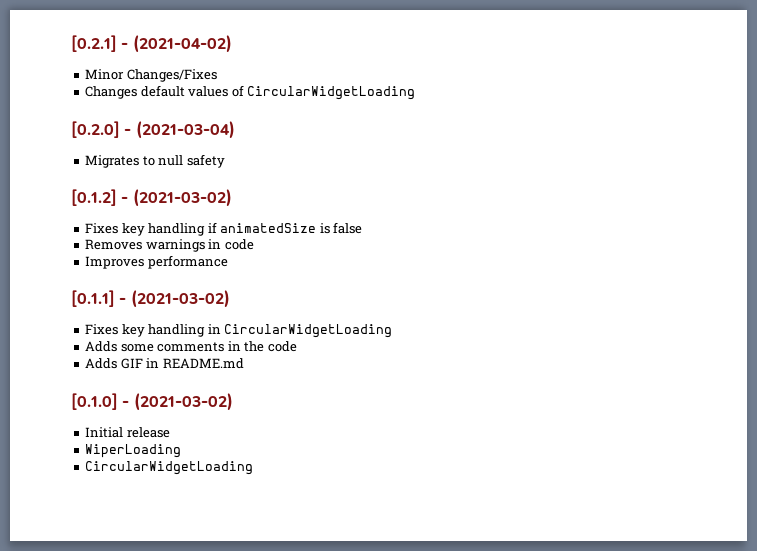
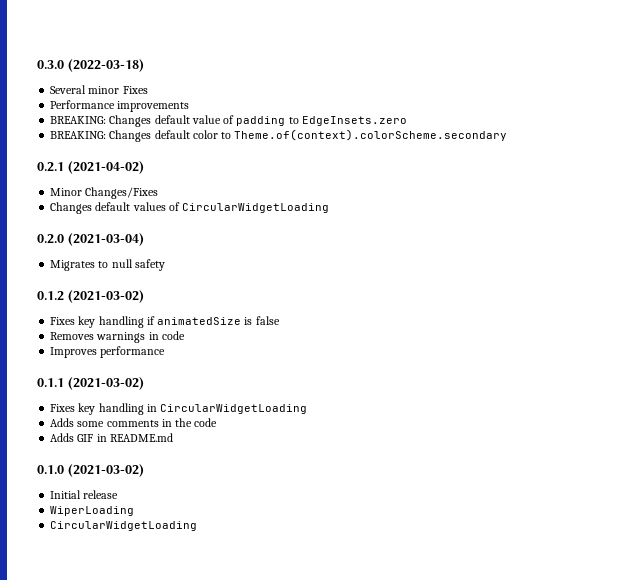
- [0.2.1] - (2021-04-02)
+ 0.3.0 (2022-03-18)
+ Several minor Fixes
+ Performance improvements
+ BREAKING: Changes default value of padding to EdgeInsets.zero
+ BREAKING: Changes default color to Theme.of(context).colorScheme.secondary
+ 0.2.1 (2021-04-02)
- [0.2.0] - (2021-03-04)
+ 0.2.0 (2021-03-04)
- [0.1.2] - (2021-03-02)
+ 0.1.2 (2021-03-02)
- [0.1.1] - (2021-03-02)
+ 0.1.1 (2021-03-02)
- [0.1.0] - (2021-03-02)
+ 0.1.0 (2021-03-02)

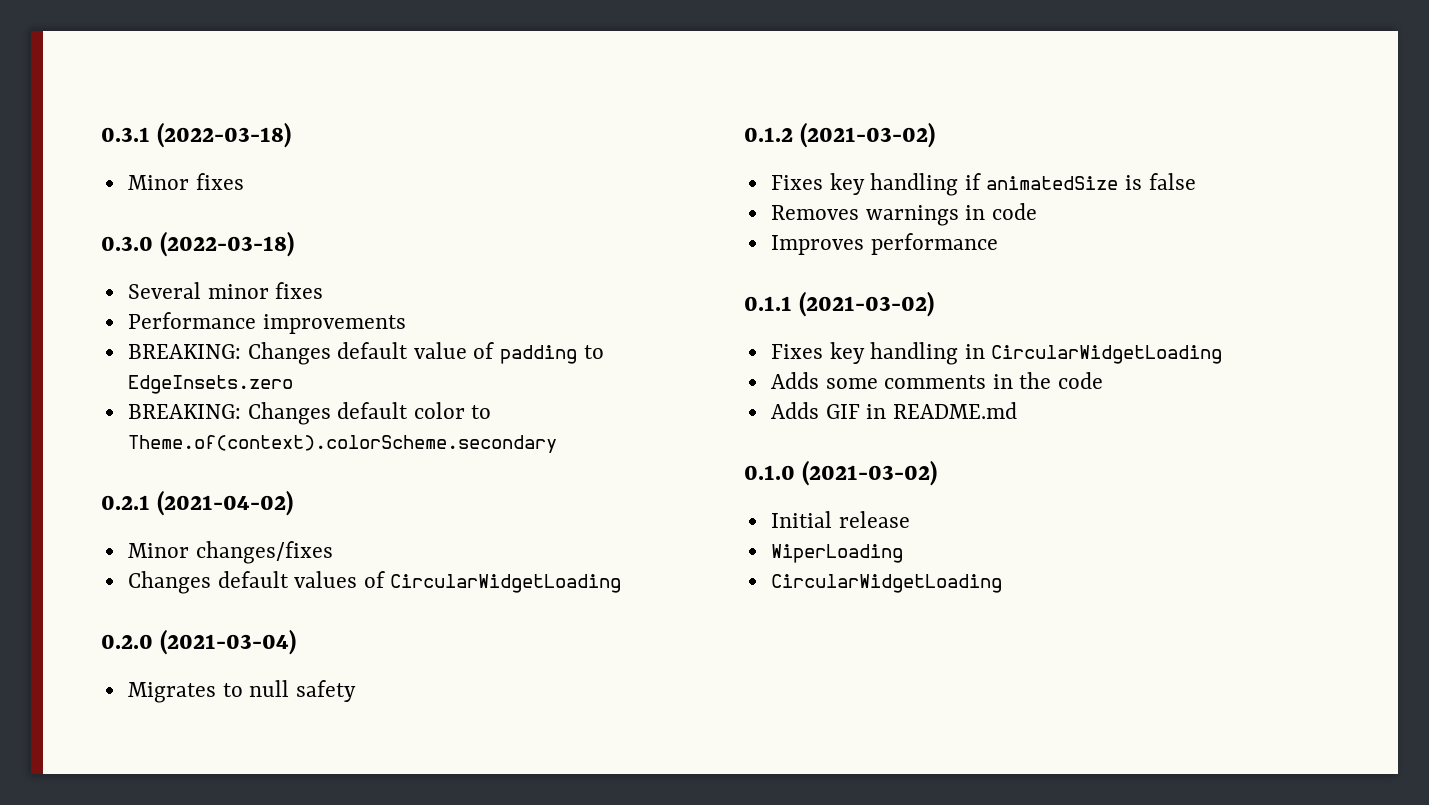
+ 0.3.1 (2022-03-18)
+ Minor fixes
- Several minor Fixes
+ Several minor fixes
- Minor Changes/Fixes
+ Minor changes/fixes

